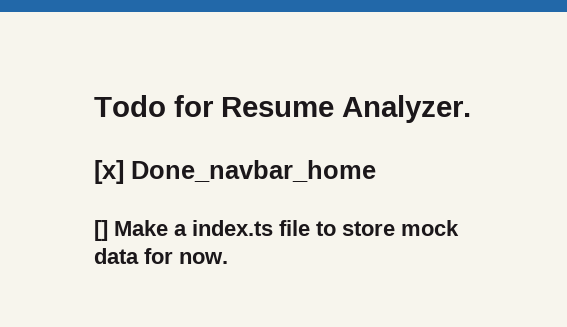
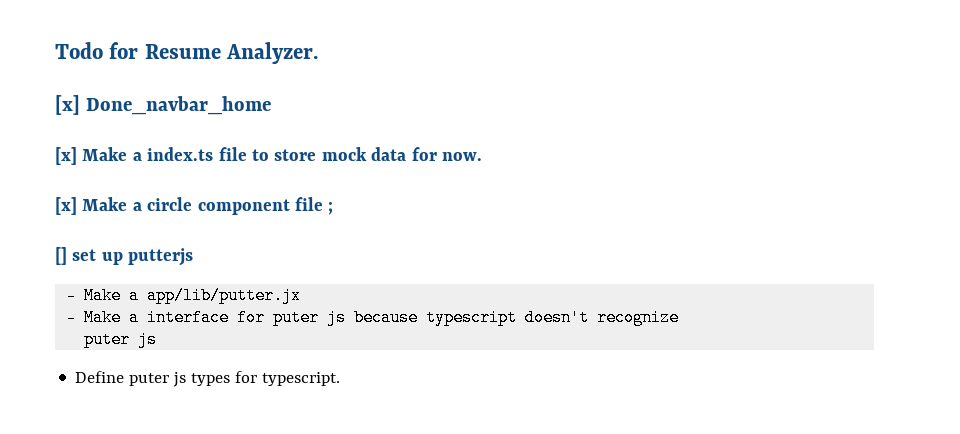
- [] Make a index.ts file to store mock data for now.
+ [x] Make a index.ts file to store mock data for now.
+ [x] Make a circle component file ;
+ [] set up putterjs
+ - Make a app/lib/putter.jx
+ - Make a interface for puter js because typescript doesn't recognize
+ puter js
+ Define puter js types for typescript.

